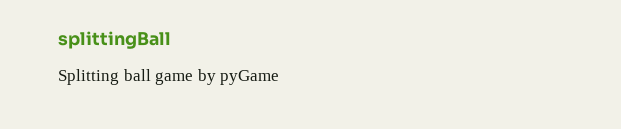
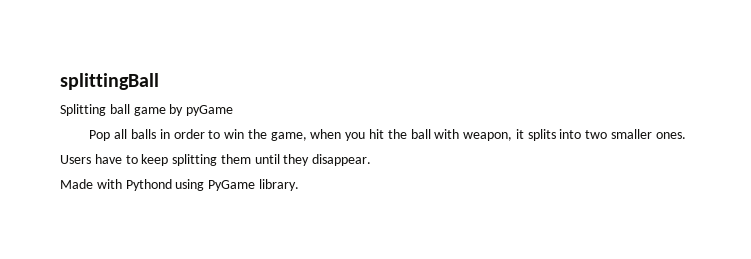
+ Pop all balls in order to win the game, when you hit the ball with weapon, it splits into two smaller ones.
+ Users have to keep splitting them until they disappear.
+ Made with Pythond using PyGame library.

